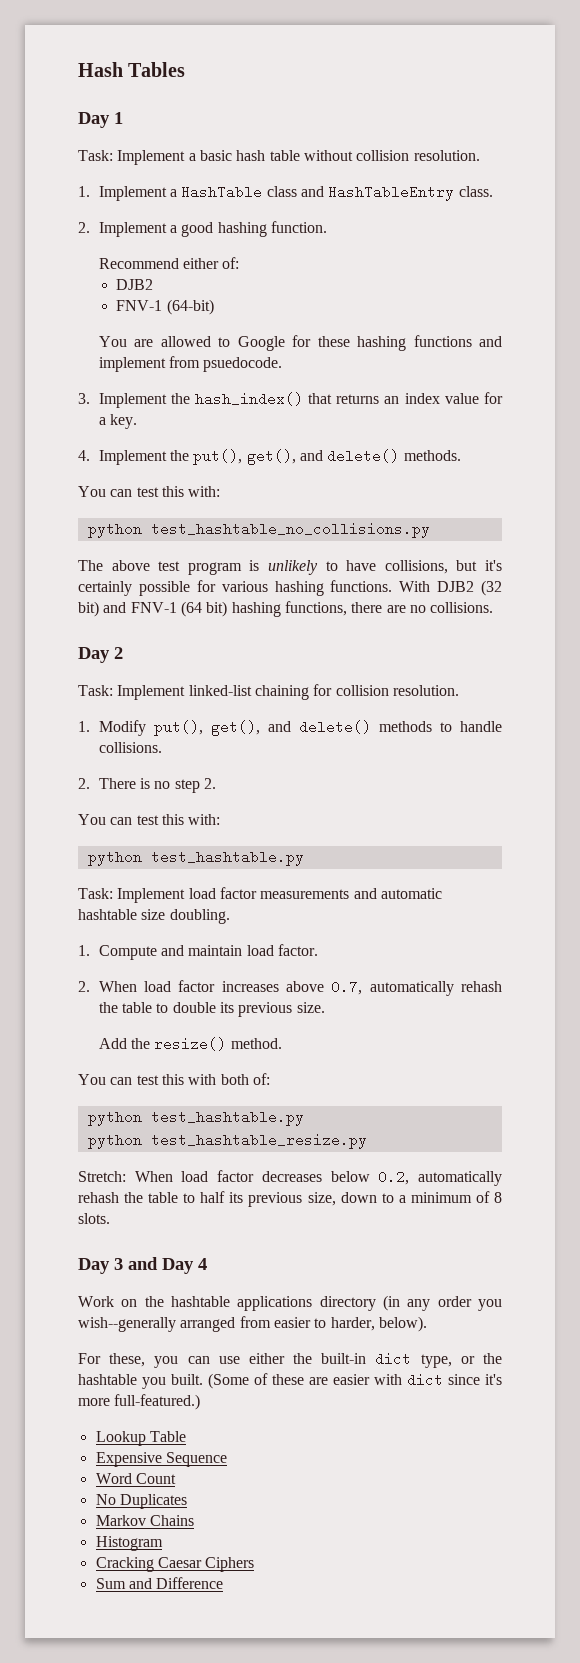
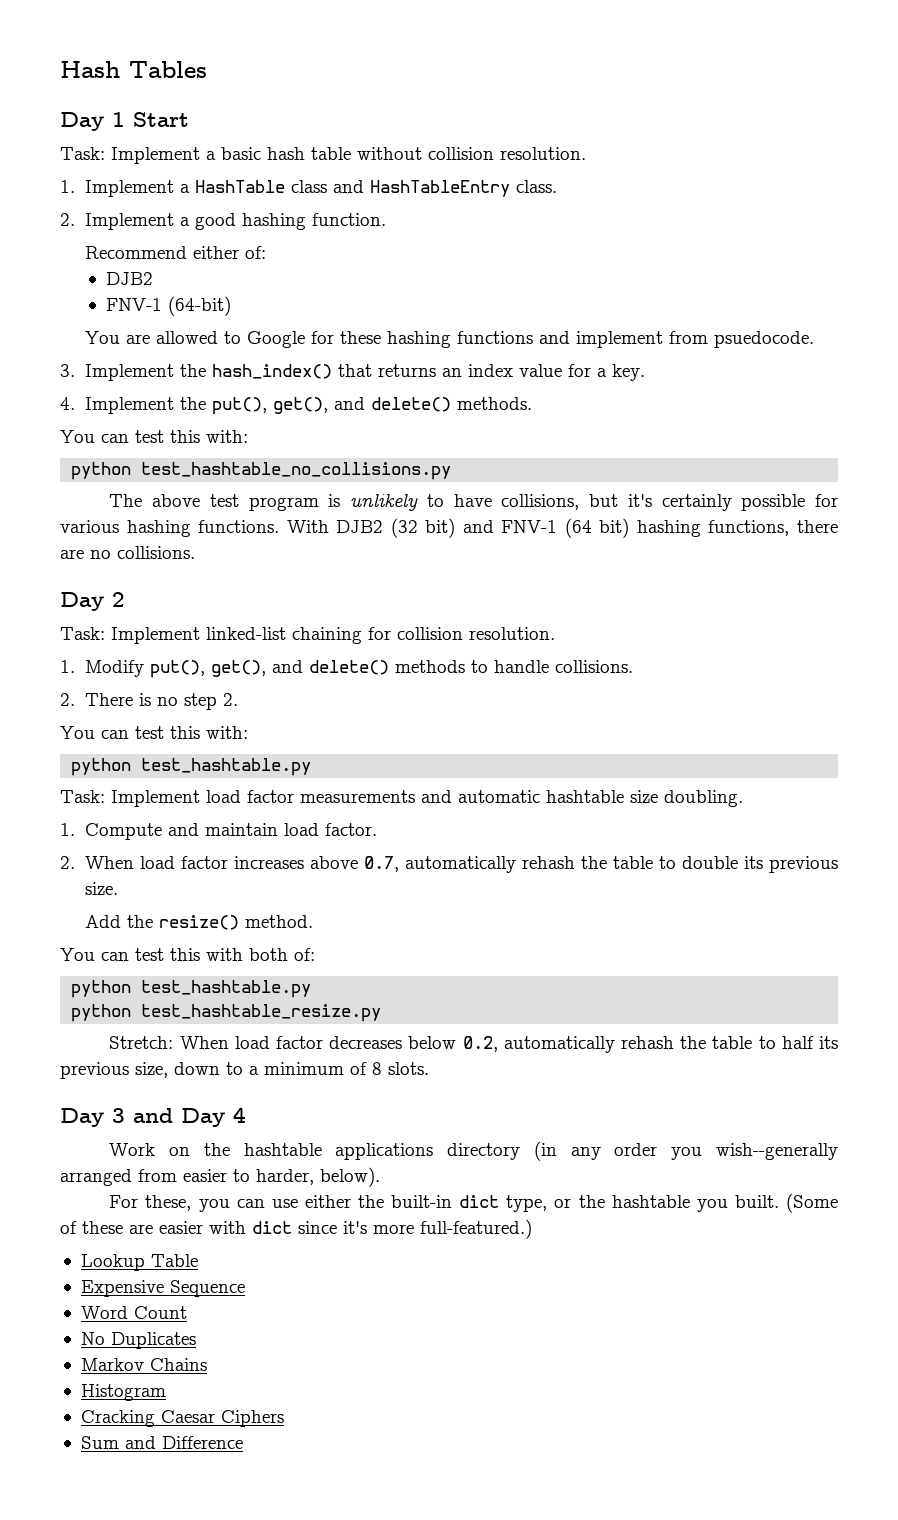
- Day 1
+ Day 1 Start

